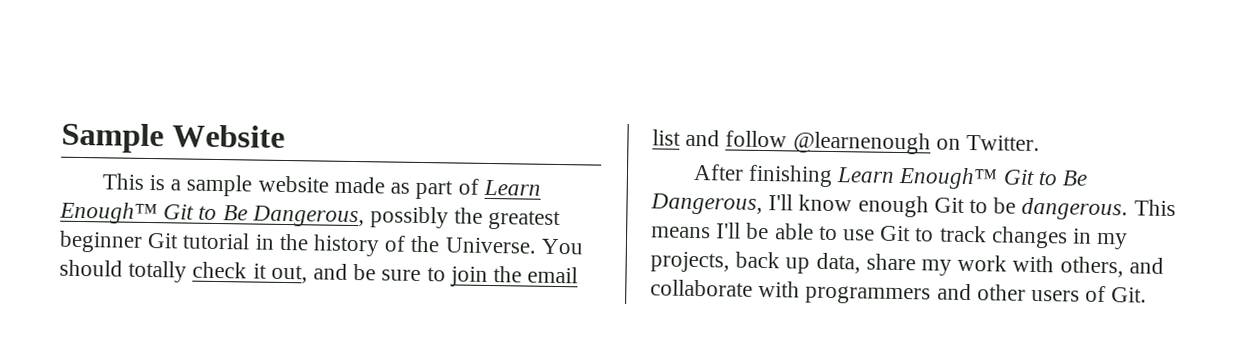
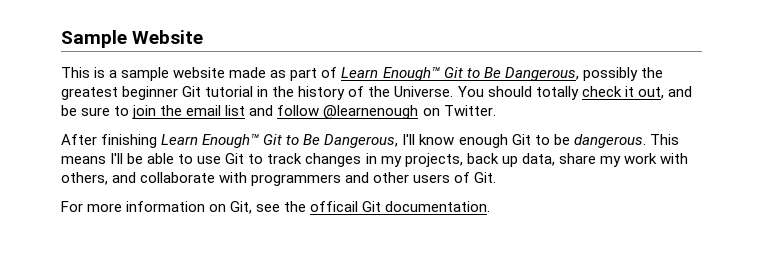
+ For more information on Git, see the officail Git documentation.

